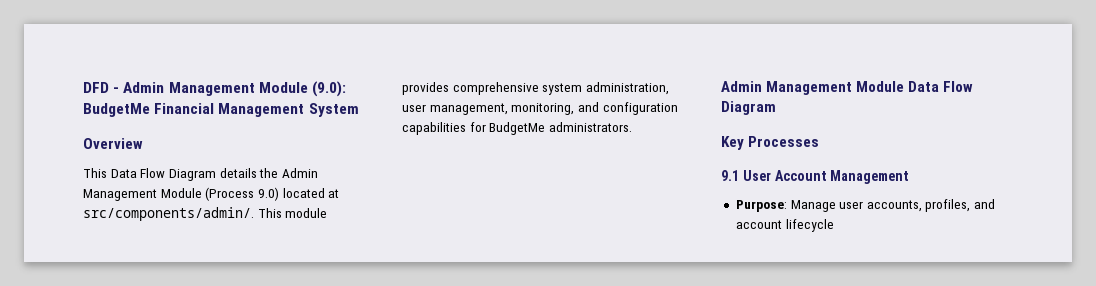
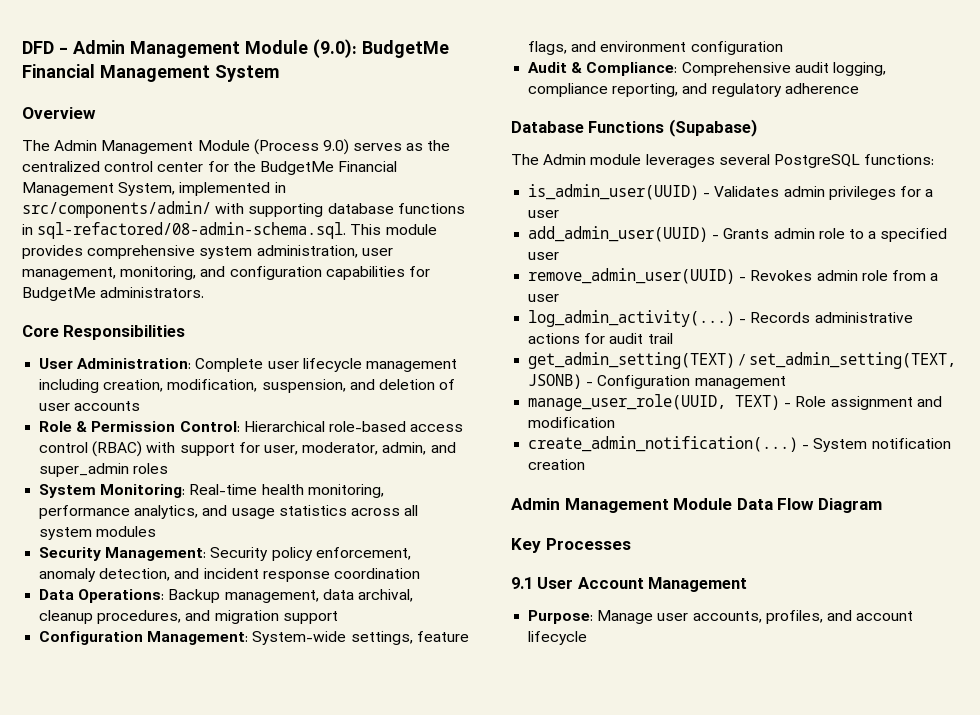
- This Data Flow Diagram details the Admin Management Module (Process 9.0) located at src/components/admin/. This module provides comprehensive system administration, user management, monitoring, and configuration capabilities for BudgetMe administrators.
+ The Admin Management Module (Process 9.0) serves as the centralized control center for the BudgetMe Financial Management System, implemented in src/components/admin/ with supporting database functions in sql-refactored/08-admin-schema.sql. This module provides comprehensive system administration, user management, monitoring, and configuration capabilities for BudgetMe administrators.
+ Core Responsibilities
+ User Administration: Complete user lifecycle management including creation, modification, suspension, and deletion of user accounts
+ Role & Permission Control: Hierarchical role-based access control (RBAC) with support for user, moderator, admin, and super_admin roles
+ System Monitoring: Real-time health monitoring, performance analytics, and usage statistics across all system modules
+ Security Management: Security policy enforcement, anomaly detection, and incident response coordination
+ Data Operations: Backup management, data archival, cleanup procedures, and migration support
+ Configuration Management: System-wide settings, feature flags, and environment configuration
+ Audit & Compliance: Comprehensive audit logging, compliance reporting, and regulatory adherence
+ Database Functions (Supabase)
+ The Admin module leverages several PostgreSQL functions:
+ is_admin_user(UUID) - Validates admin privileges for a user
+ add_admin_user(UUID) - Grants admin role to a specified user
+ remove_admin_user(UUID) - Revokes admin role from a user
+ log_admin_activity(...) - Records administrative actions for audit trail
+ get_admin_setting(TEXT) / set_admin_setting(TEXT, JSONB) - Configuration management
+ manage_user_role(UUID, TEXT) - Role assignment and modification
+ create_admin_notification(...) - System notification creation

